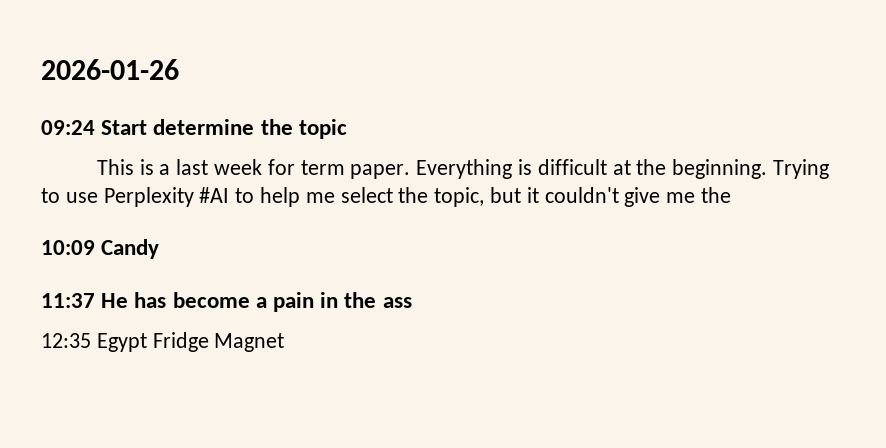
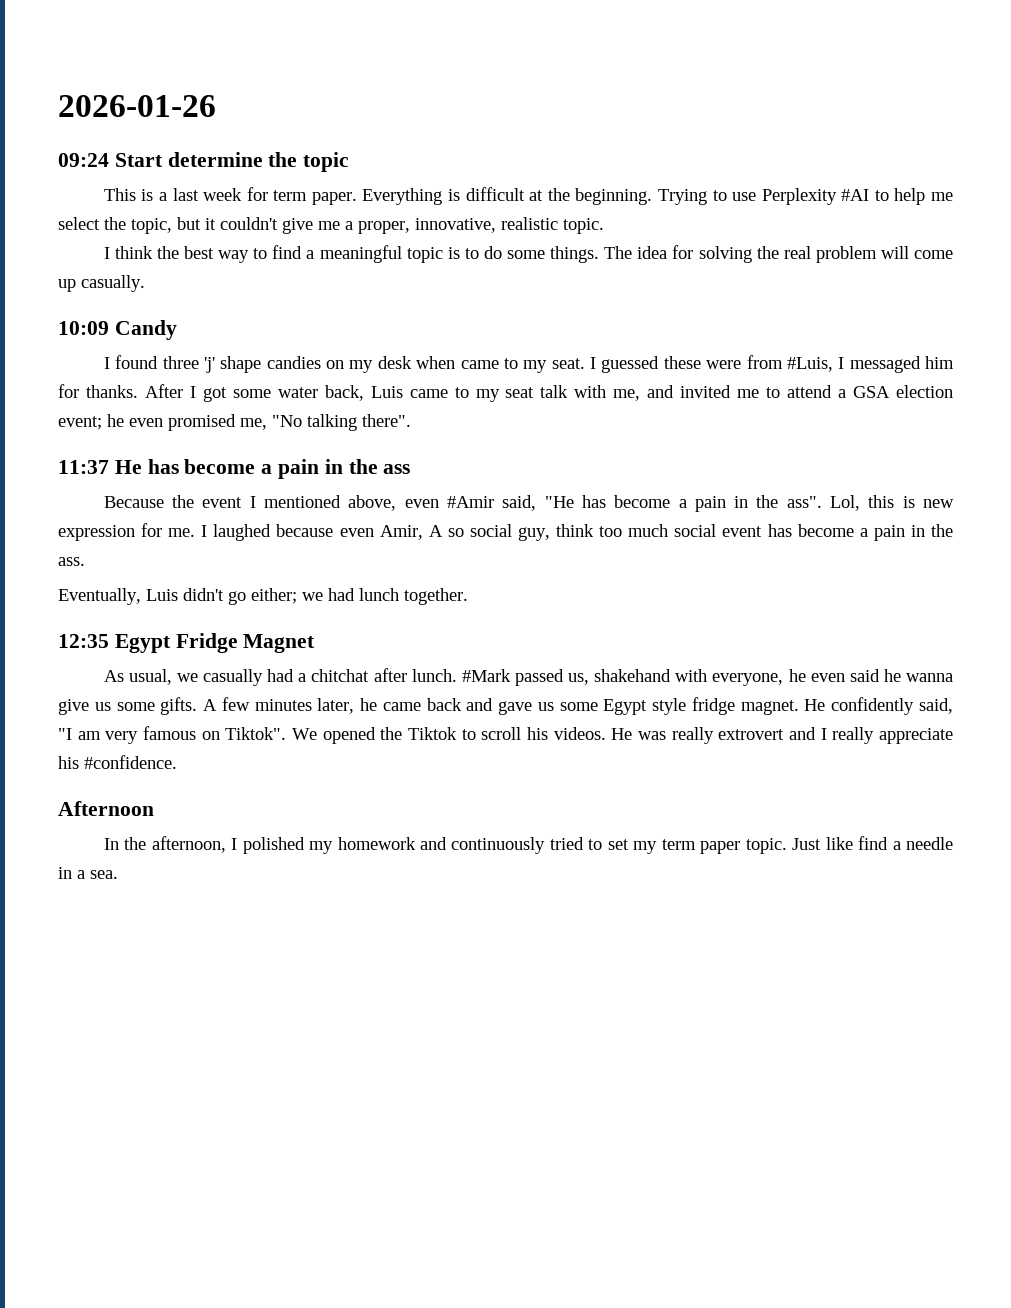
- Trying to use Perplexity #AI to help me select the topic, but it couldn't give me the
+ Trying to use Perplexity #AI to help me select the topic, but it couldn't give me a proper, innovative, realistic topic.
+ I think the best way to find a meaningful topic is to do some things. The idea for solving the real problem will come up casually.
  10:09 Candy
+ I found three 'j' shape candies on my desk when came to my seat. I guessed these were from #Luis, I messaged him for thanks. After I got some water back, Luis came to my seat talk with me, and invited me to attend a GSA election event; he even promised me, "No talking there".
+ Because the event I mentioned above, even #Amir said, "He has become a pain in the ass". Lol, this is new expression for me. I laughed because even Amir, A so social guy, think too much social event has become a pain in the ass.
+ Eventually, Luis didn't go either; we had lunch together.
  12:35 Egypt Fridge Magnet
+ As usual, we casually had a chitchat after lunch. #Mark passed us, shakehand with everyone, he even said he wanna give us some gifts. A few minutes later, he came back and gave us some Egypt style fridge magnet. He confidently said, "I am very famous on Tiktok". We opened the Tiktok to scroll his videos. He was really extrovert and I really appreciate his #confidence.
+ Afternoon
+ In the afternoon, I polished my homework and continuously tried to set my term paper topic. Just like find a needle in a sea.

